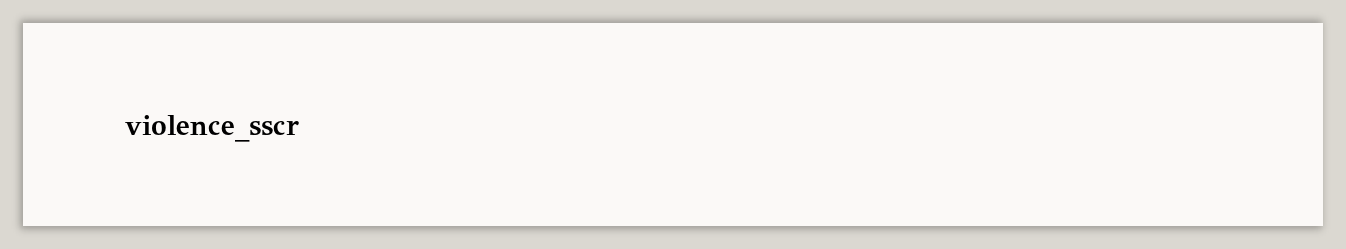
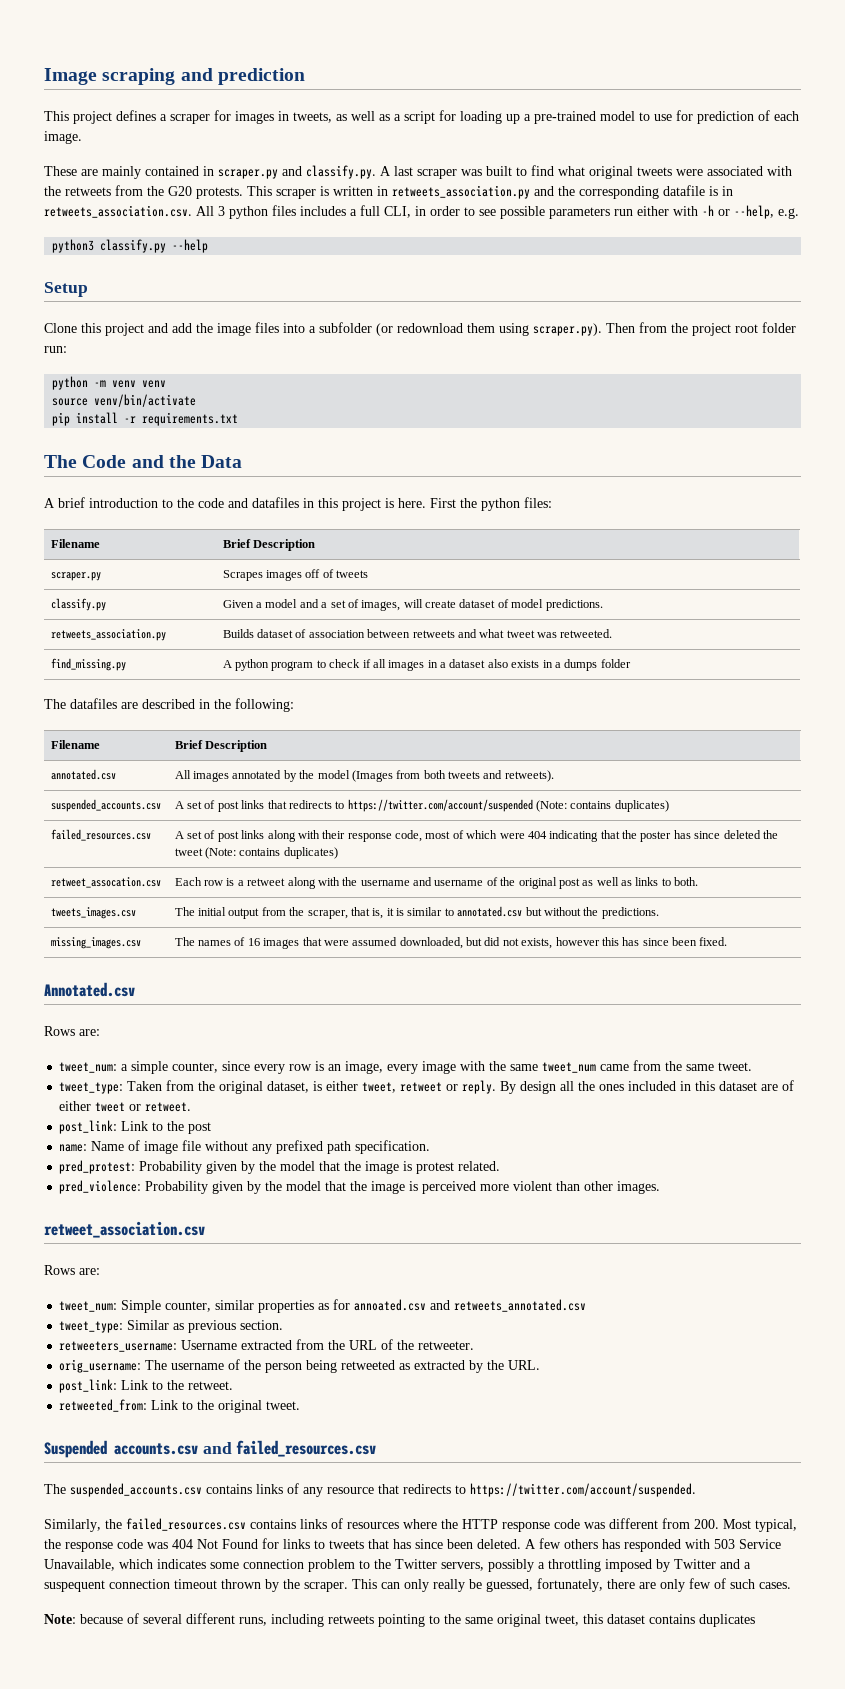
- violence_sscr
+ Image scraping and prediction
+ This project defines a scraper for images in tweets, as well as a script for loading up a pre-trained model to use for prediction of each image.
+ These are mainly contained in scraper.py and classify.py. A last scraper was built to find what original tweets were associated with the retweets from the G20 protests. This scraper is written in retweets_association.py and the corresponding datafile is in retweets_association.csv. All 3 python files includes a full CLI, in order to see possible parameters run either with -h or --help, e.g.
+ python3 classify.py --help
+ Setup
+ Clone this project and add the image files into a subfolder (or redownload them using scraper.py). Then from the project root folder run:
+ python -m venv venv
+ source venv/bin/activate
+ pip install -r requirements.txt
+ The Code and the Data
+ A brief introduction to the code and datafiles in this project is here. First the python files:
+ Filename | Brief Description
+ scraper.py | Scrapes images off of tweets
+ classify.py | Given a model and a set of images, will create dataset of model predictions.
+ retweets_association.py | Builds dataset of association between retweets and what tweet was retweeted.
+ find_missing.py | A python program to check if all images in a dataset also exists in a dumps folder
+ The datafiles are described in the following:
+ Filename | Brief Description
+ annotated.csv | All images annotated by the model (Images from both tweets and retweets).
+ suspended_accounts.csv | A set of post links that redirects to https://twitter.com/account/suspended (Note: contains duplicates)
+ failed_resources.csv | A set of post links along with their response code, most of which were 404 indicating that the poster has since deleted the tweet (Note: contains duplicates)
+ retweet_assocation.csv | Each row is a retweet along with the username and username of the original post as well as links to both.
+ tweets_images.csv | The initial output from the scraper, that is, it is similar to annotated.csv but without the predictions.
+ missing_images.csv | The names of 16 images that were assumed downloaded, but did not exists, however this has since been fixed.
+ Annotated.csv
+ Rows are:
+ tweet_num: a simple counter, since every row is an image, every image with the same tweet_num came from the same tweet.
+ tweet_type: Taken from the original dataset, is either tweet, retweet or reply. By design all the ones included in this dataset are of either tweet or retweet.
+ post_link: Link to the post
+ name: Name of image file without any prefixed path specification.
+ pred_protest: Probability given by the model that the image is protest related.
+ pred_violence: Probability given by the model that the image is perceived more violent than other images.
+ retweet_association.csv
+ Rows are:
+ tweet_num: Simple counter, similar properties as for annoated.csv and retweets_annotated.csv
+ tweet_type: Similar as previous section.
+ retweeters_username: Username extracted from the URL of the retweeter.
+ orig_username: The username of the person being retweeted as extracted by the URL.
+ post_link: Link to the retweet.
+ retweeted_from: Link to the original tweet.
+ Suspended accounts.csv and failed_resources.csv
+ The suspended_accounts.csv contains links of any resource that redirects to https://twitter.com/account/suspended.
+ Similarly, the failed_resources.csv contains links of resources where the HTTP response code was different from 200. Most typical, the response code was 404 Not Found for links to tweets that has since been deleted. A few others has responded with 503 Service Unavailable, which indicates some connection problem to the Twitter servers, possibly a throttling imposed by Twitter and a suspequent connection timeout thrown by the scraper. This can only really be guessed, fortunately, there are only few of such cases.
+ Note: because of several different runs, including retweets pointing to the same original tweet, this dataset contains duplicates

